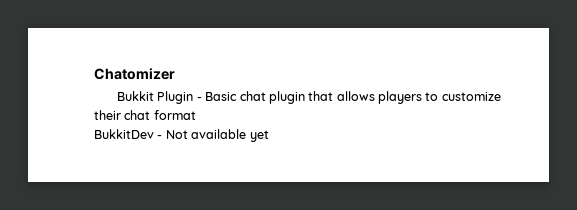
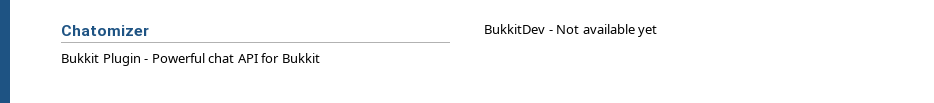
- Bukkit Plugin - Basic chat plugin that allows players to customize their chat format
+ Bukkit Plugin - Powerful chat API for Bukkit

